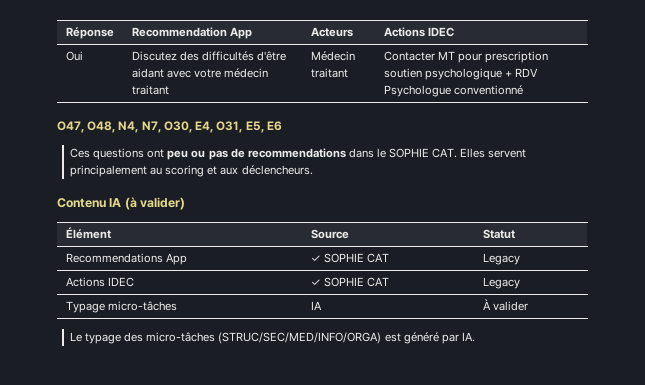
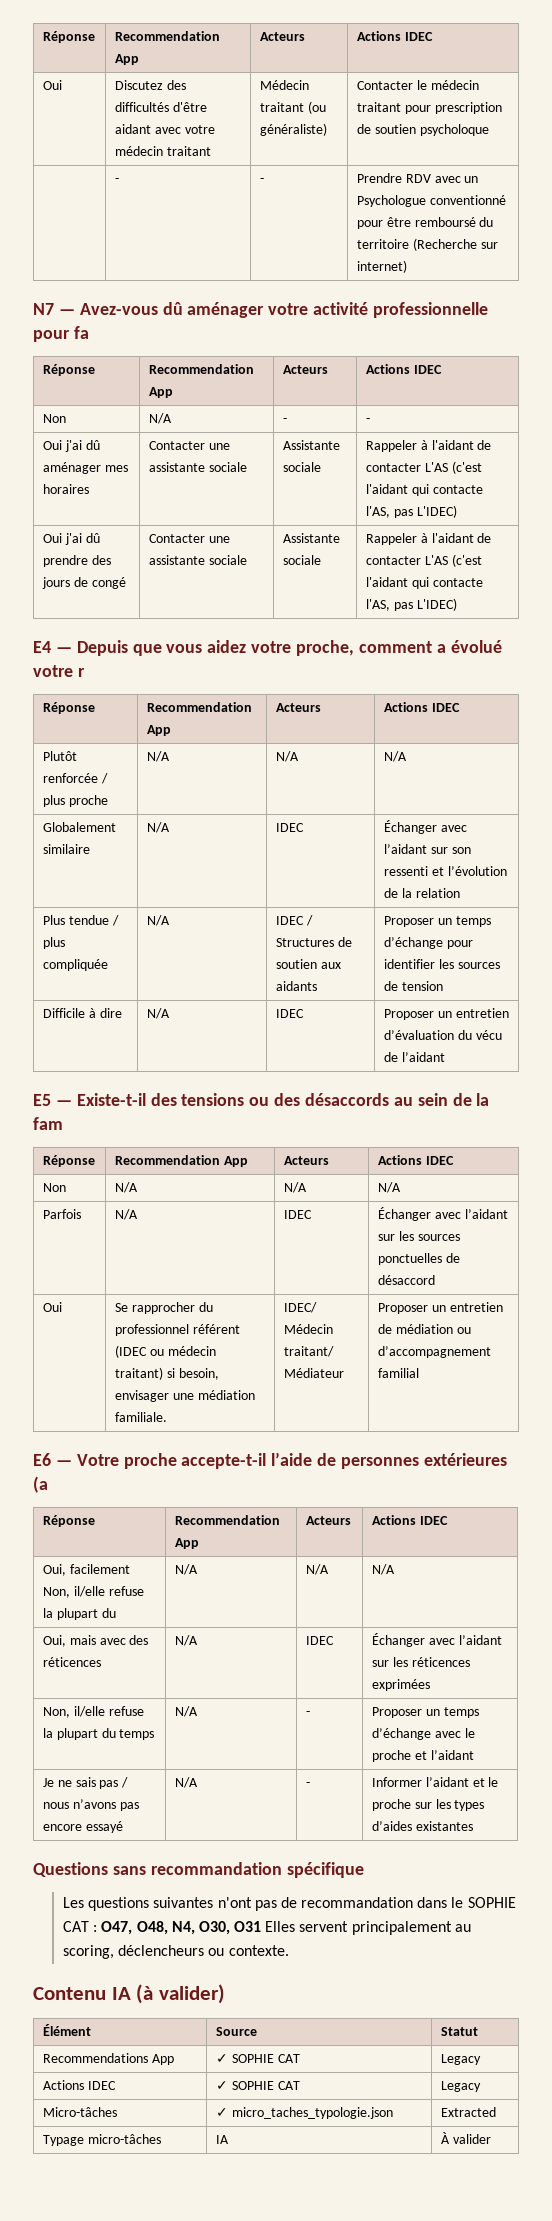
- Oui | Discutez des difficultés d'être aidant avec votre médecin traitant | Médecin traitant | Contacter MT pour prescription soutien psychologique + RDV Psychologue conventionné
- O47, O48, N4, N7, O30, E4, O31, E5, E6
- Ces questions ont peu ou pas de recommendations dans le SOPHIE CAT. Elles servent principalement au scoring et aux déclencheurs.
+ Oui | Discutez des difficultés d'être aidant avec votre médecin traitant | Médecin traitant (ou généraliste) | Contacter le médecin traitant pour prescription de soutien psycholoque
+ | - | - | Prendre RDV avec un Psychologue conventionné pour être remboursé du territoire (Recherche sur internet)
+ N7 — Avez-vous dû aménager votre activité professionnelle pour fa
+ Réponse | Recommendation App | Acteurs | Actions IDEC
+ Non | N/A | - | -
+ Oui j'ai dû aménager mes horaires | Contacter une assistante sociale | Assistante sociale | Rappeler à l'aidant de contacter L'AS (c'est l'aidant qui contacte l'AS, pas L'IDEC)
+ Oui j'ai dû prendre des jours de congé | Contacter une assistante sociale | Assistante sociale | Rappeler à l'aidant de contacter L'AS (c'est l'aidant qui contacte l'AS, pas L'IDEC)
+ E4 — Depuis que vous aidez votre proche, comment a évolué votre r
+ Réponse | Recommendation App | Acteurs | Actions IDEC
+ Plutôt renforcée / plus proche | N/A | N/A | N/A
+ Globalement similaire | N/A | IDEC | Échanger avec l’aidant sur son ressenti et l’évolution de la relation
+ Plus tendue / plus compliquée | N/A | IDEC / Structures de soutien aux aidants | Proposer un temps d’échange pour identifier les sources de tension
+ Difficile à dire | N/A | IDEC | Proposer un entretien d’évaluation du vécu de l’aidant
+ E5 — Existe-t-il des tensions ou des désaccords au sein de la fam
+ Réponse | Recommendation App | Acteurs | Actions IDEC
+ Non | N/A | N/A | N/A
+ Parfois | N/A | IDEC | Échanger avec l’aidant sur les sources ponctuelles de désaccord
+ Oui | Se rapprocher du professionnel référent (IDEC ou médecin traitant) si besoin, envisager une médiation familiale. | IDEC/ Médecin traitant/ Médiateur | Proposer un entretien de médiation ou d’accompagnement familial
+ E6 — Votre proche accepte-t-il l’aide de personnes extérieures (a
+ Réponse | Recommendation App | Acteurs | Actions IDEC
+ Oui, facilement Non, il/elle refuse la plupart du | N/A | N/A | N/A
+ Oui, mais avec des réticences | N/A | IDEC | Échanger avec l’aidant sur les réticences exprimées
+ Non, il/elle refuse la plupart du temps | N/A | - | Proposer un temps d’échange avec le proche et l’aidant
+ Je ne sais pas / nous n’avons pas encore essayé | N/A | - | Informer l’aidant et le proche sur les types d’aides existantes
+ Questions sans recommandation spécifique
+ Les questions suivantes n'ont pas de recommandation dans le SOPHIE CAT : O47, O48, N4, O30, O31 Elles servent principalement au scoring, déclencheurs ou contexte.
+ Micro-tâches | ✓ micro_taches_typologie.json | Extracted
- Le typage des micro-tâches (STRUC/SEC/MED/INFO/ORGA) est généré par IA.

